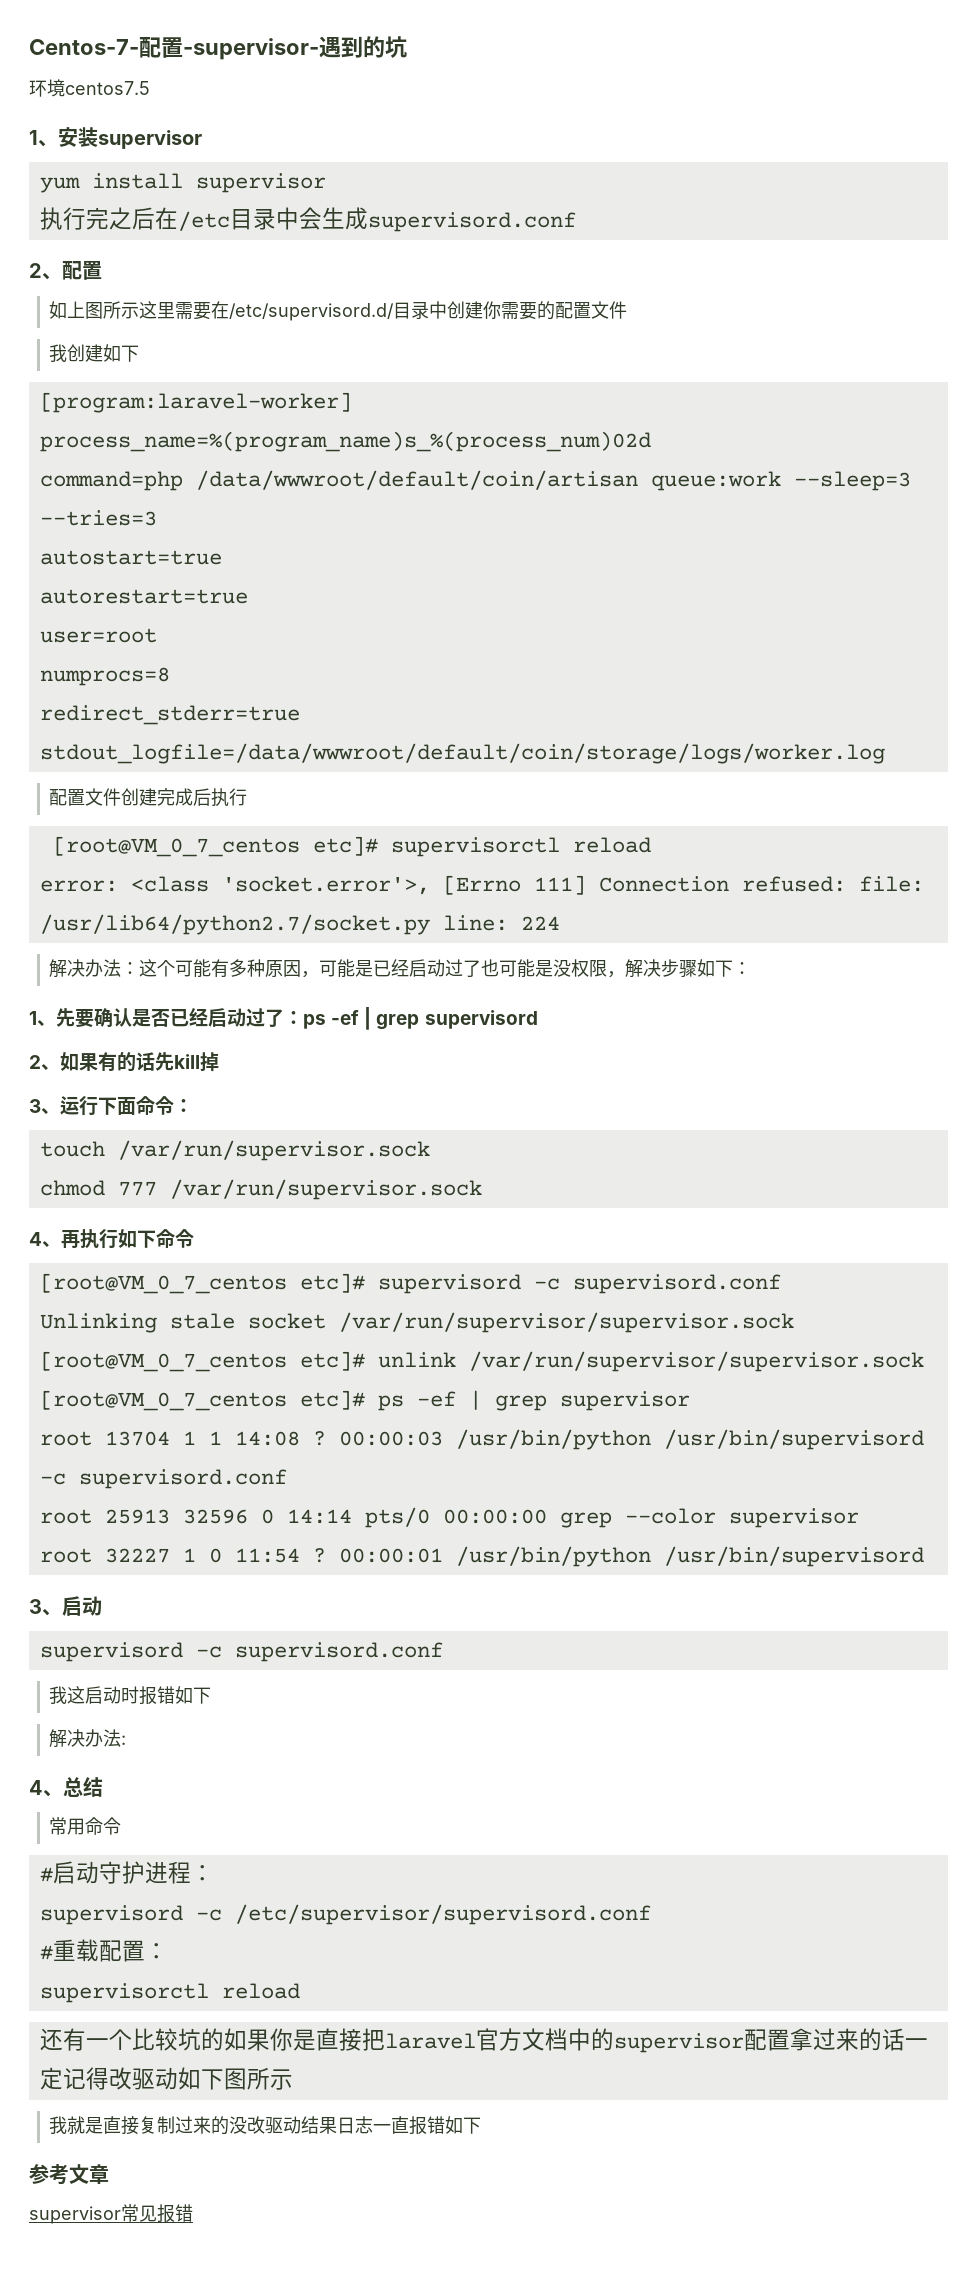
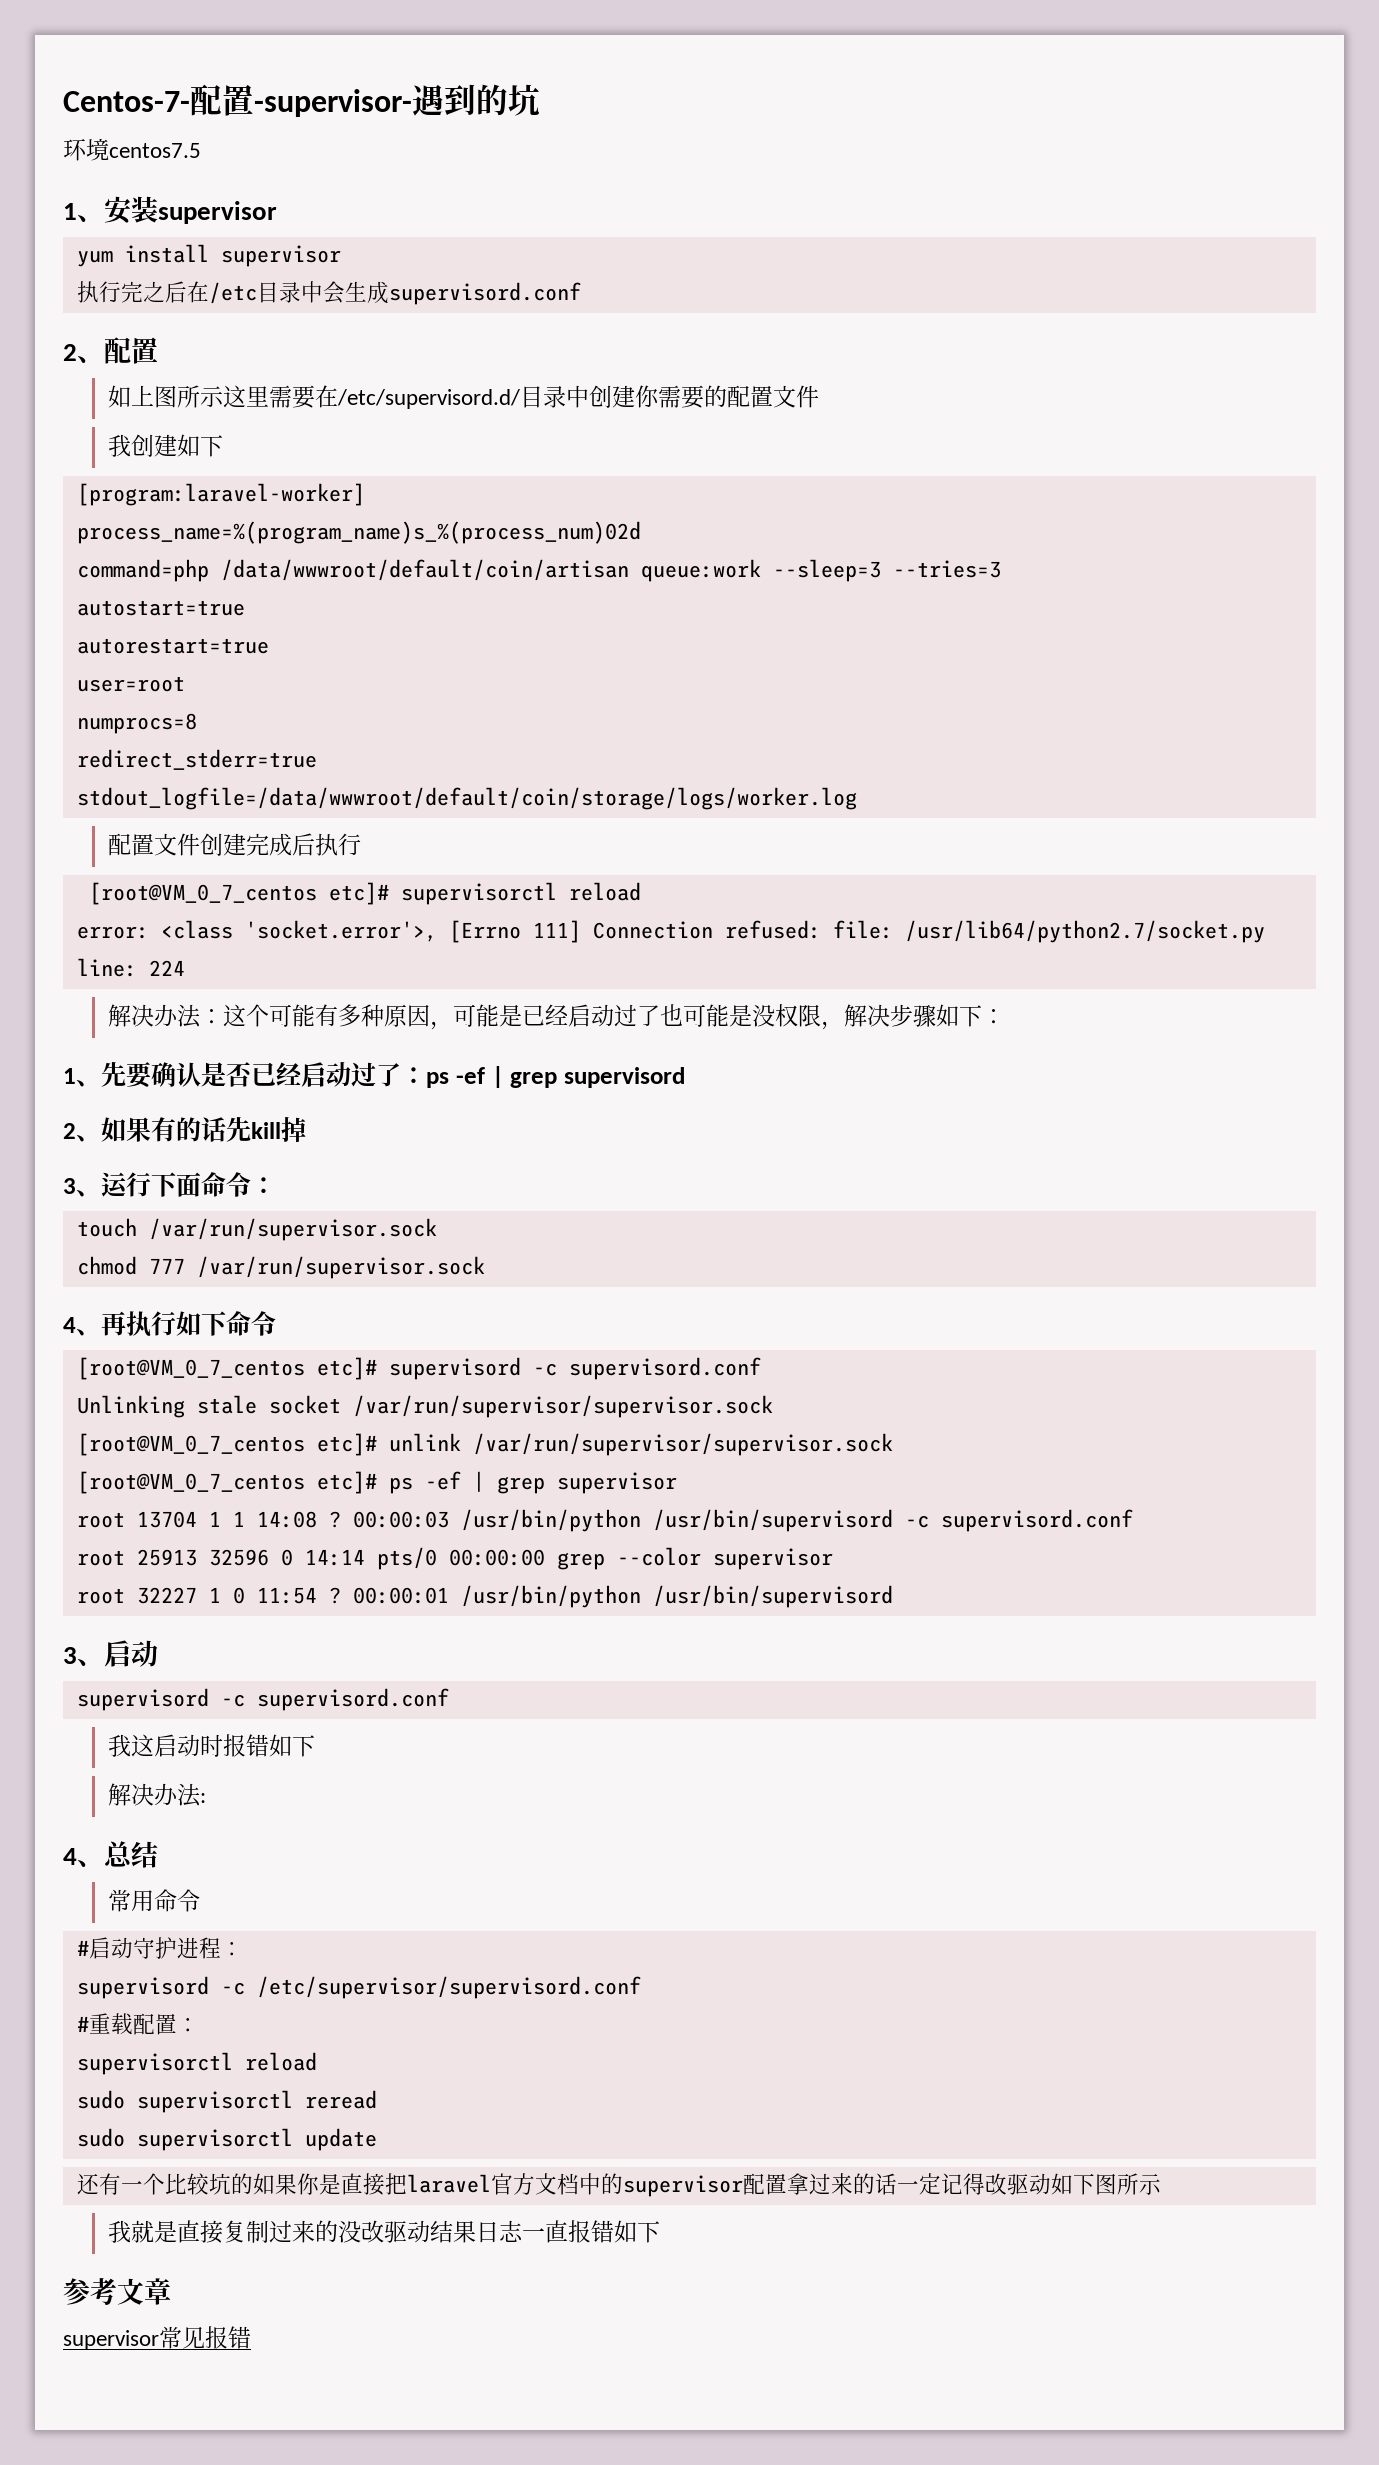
+ sudo supervisorctl reread
+ sudo supervisorctl update

